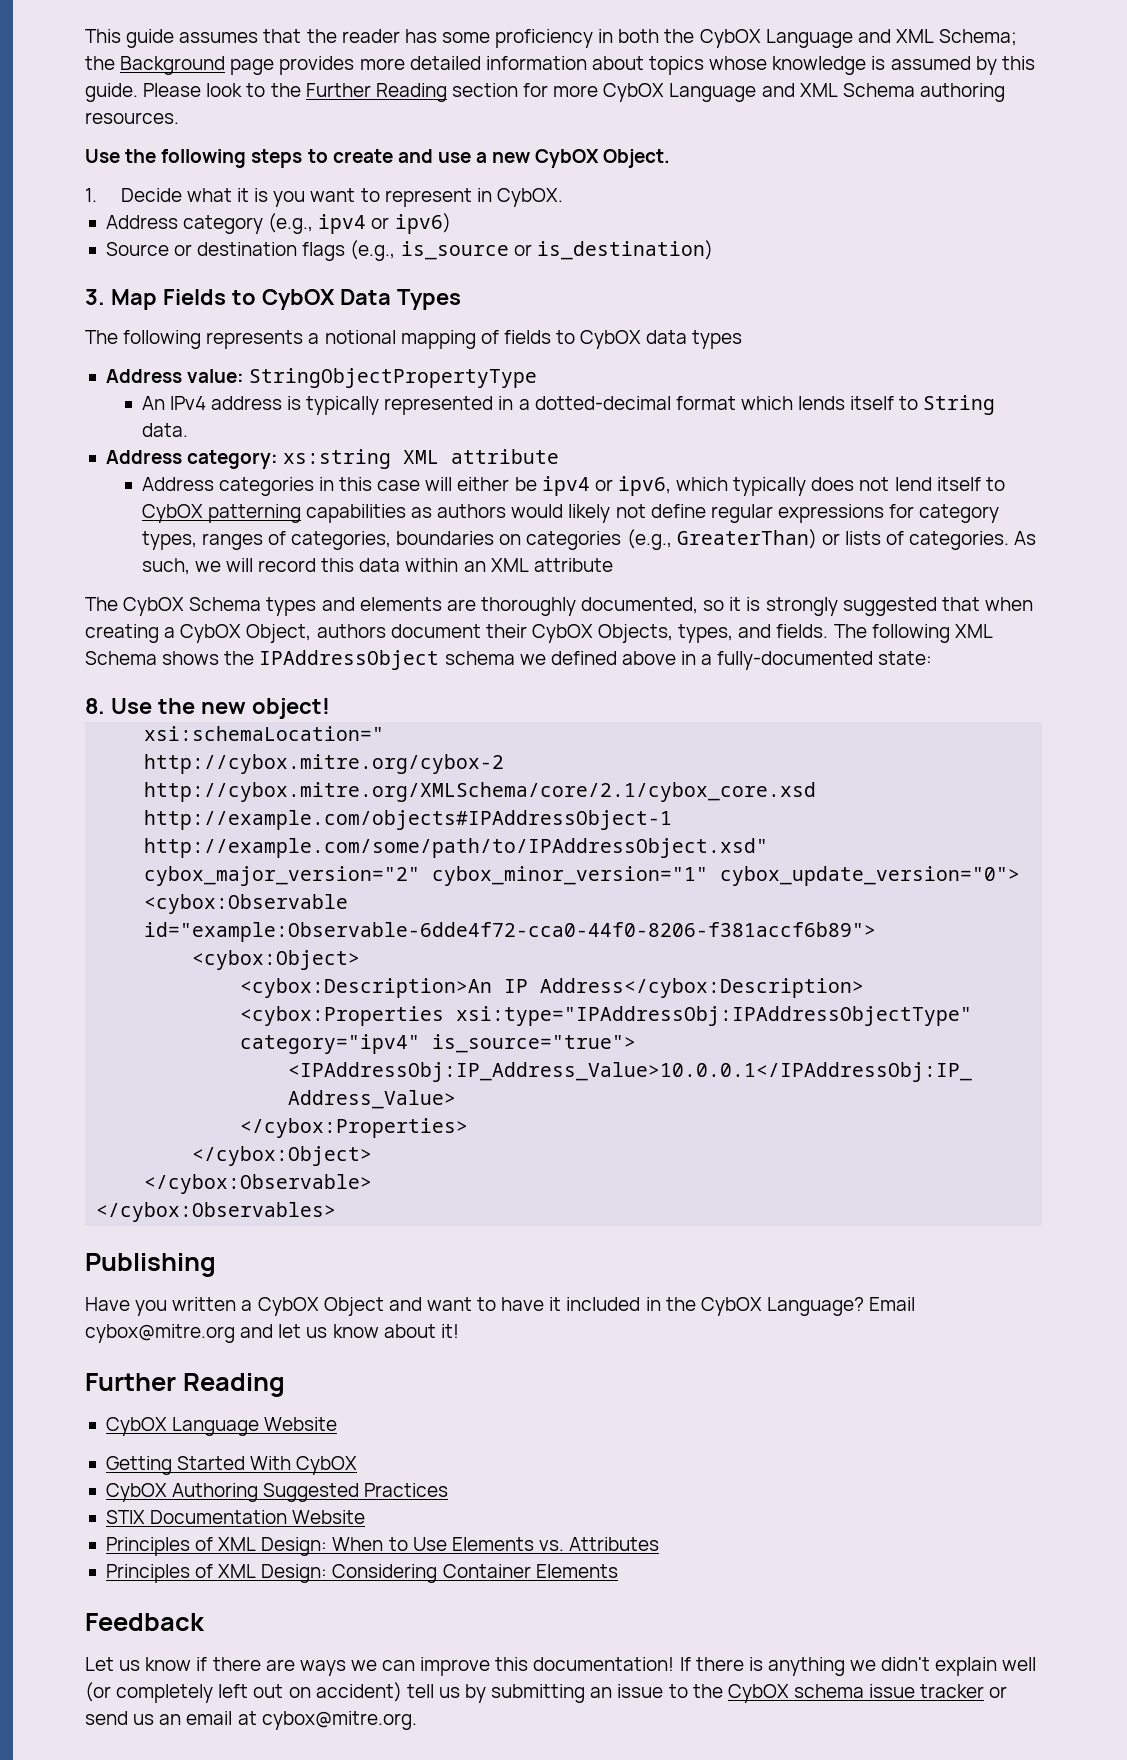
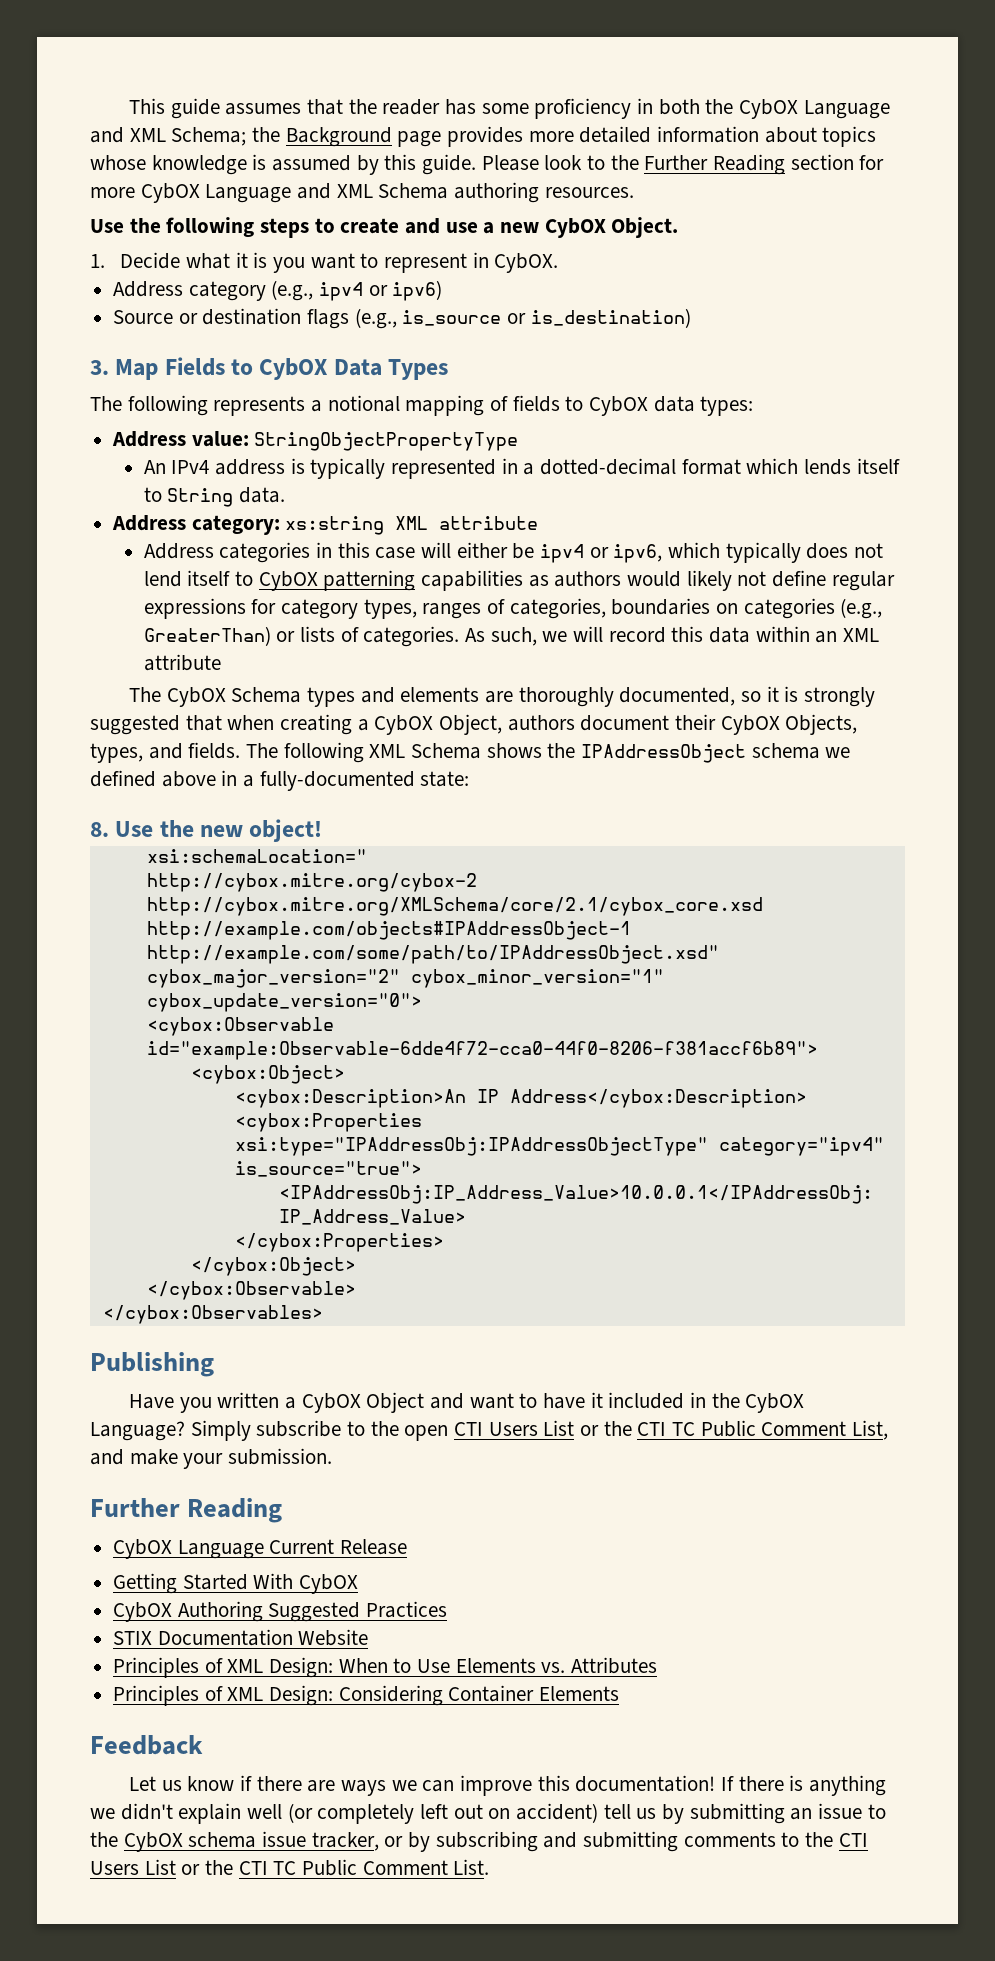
- The following represents a notional mapping of fields to CybOX data types
+ The following represents a notional mapping of fields to CybOX data types:
- Email cybox@mitre.org and let us know about it!
+ Simply subscribe to the open CTI Users List or the CTI TC Public Comment List, and make your submission.
- CybOX Language Website
+ CybOX Language Current Release
- If there is anything we didn't explain well (or completely left out on accident) tell us by submitting an issue to the CybOX schema issue tracker or send us an email at cybox@mitre.org.
+ If there is anything we didn't explain well (or completely left out on accident) tell us by submitting an issue to the CybOX schema issue tracker, or by subscribing and submitting comments to the CTI Users List or the CTI TC Public Comment List.

